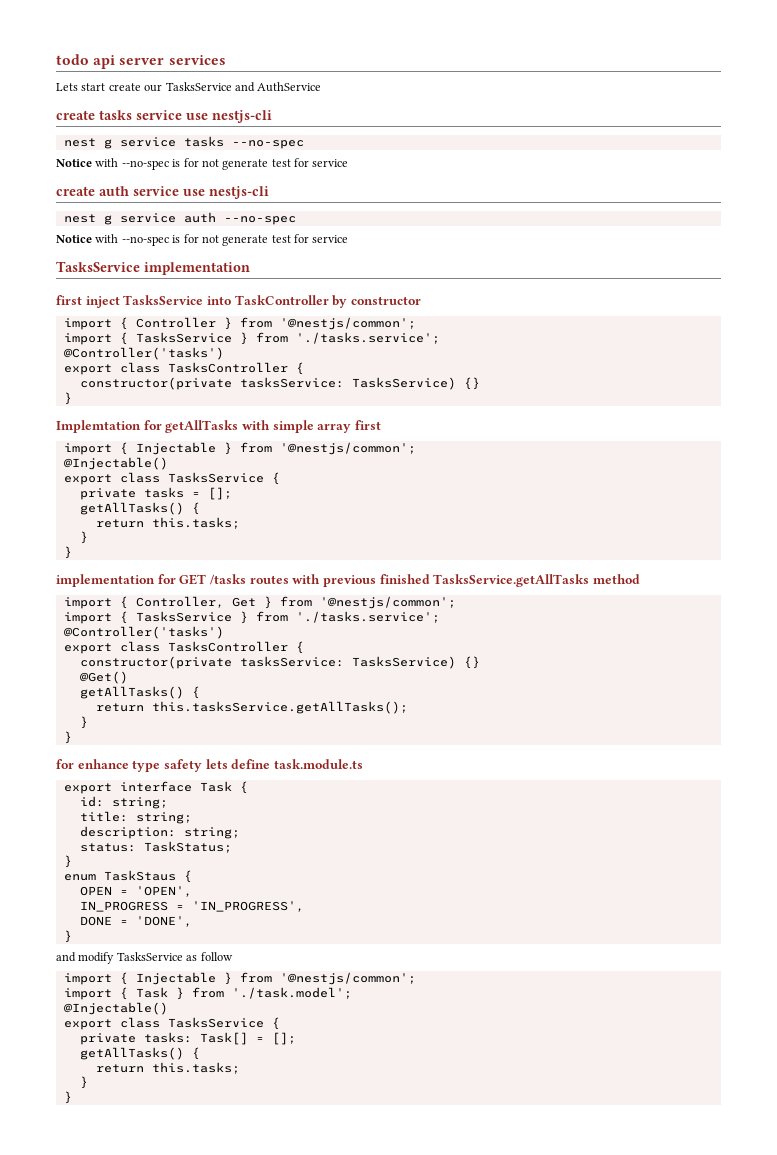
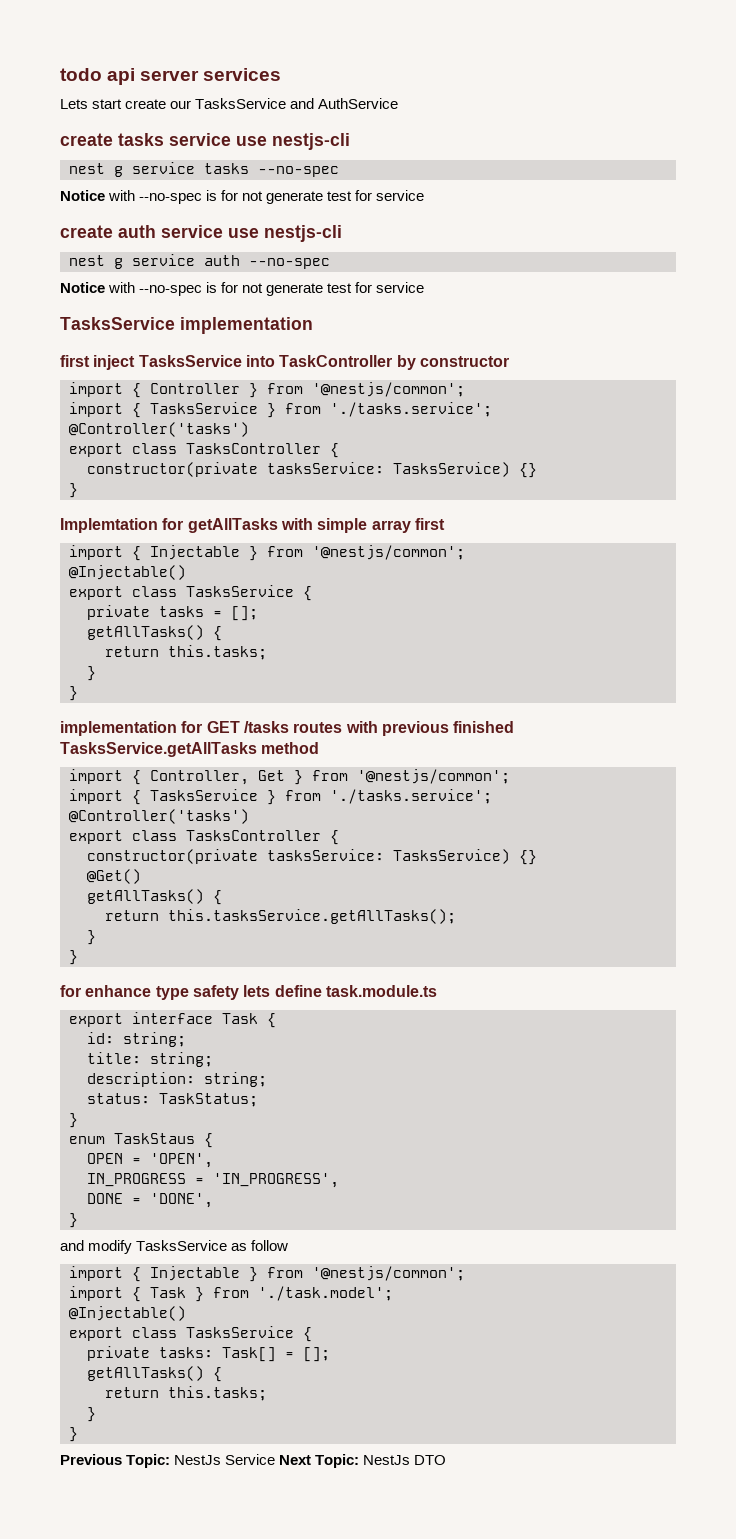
+ Previous Topic: NestJs Service Next Topic: NestJs DTO

